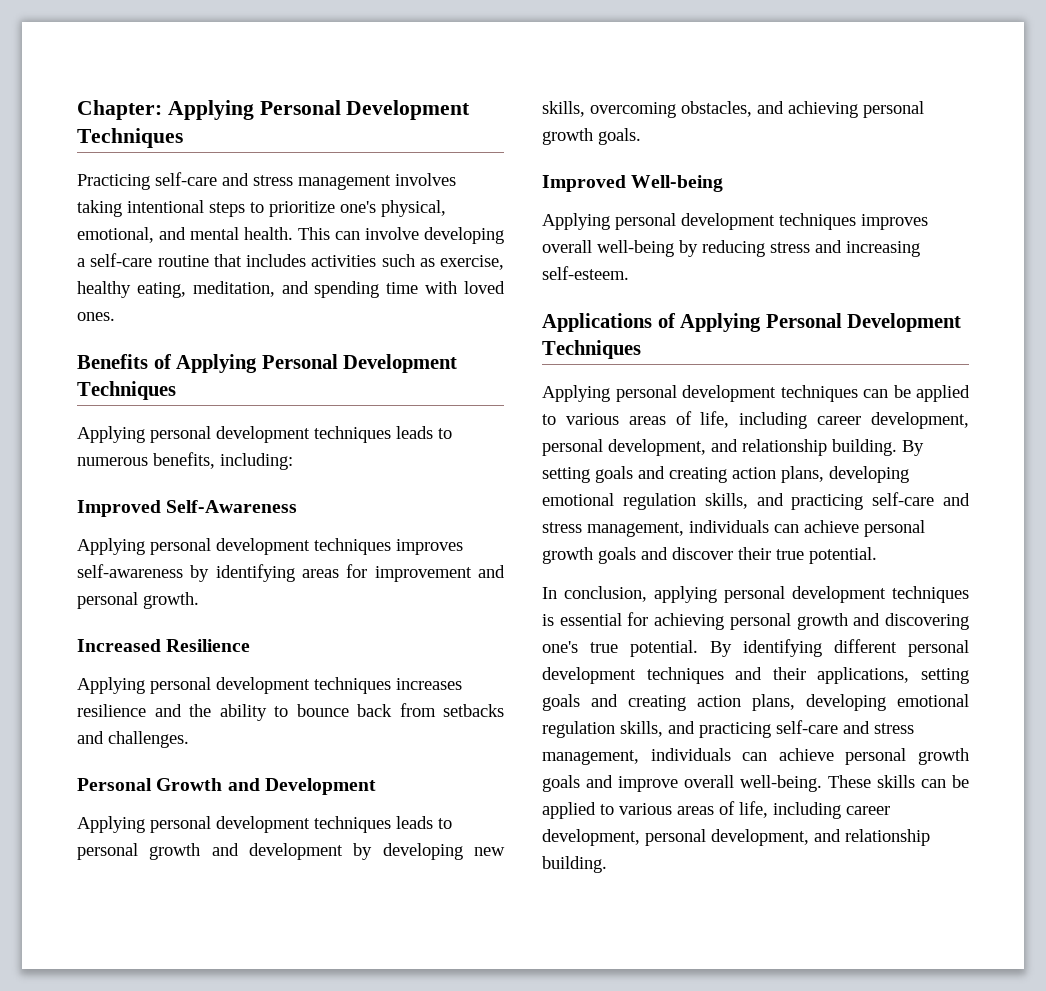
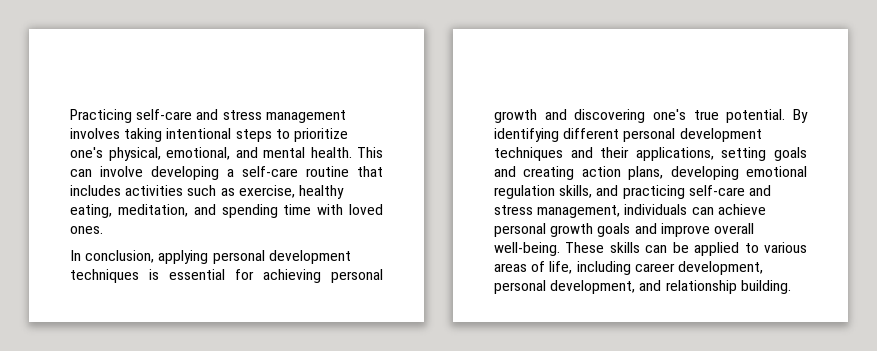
- Chapter: Applying Personal Development Techniques
- Benefits of Applying Personal Development Techniques
- Applying personal development techniques leads to numerous benefits, including:
- Improved Self-Awareness
- Applying personal development techniques improves self-awareness by identifying areas for improvement and personal growth.
- Increased Resilience
- Applying personal development techniques increases resilience and the ability to bounce back from setbacks and challenges.
- Personal Growth and Development
- Applying personal development techniques leads to personal growth and development by developing new skills, overcoming obstacles, and achieving personal growth goals.
- Improved Well-being
- Applying personal development techniques improves overall well-being by reducing stress and increasing self-esteem.
- Applications of Applying Personal Development Techniques
- Applying personal development techniques can be applied to various areas of life, including career development, personal development, and relationship building. By setting goals and creating action plans, developing emotional regulation skills, and practicing self-care and stress management, individuals can achieve personal growth goals and discover their true potential.

